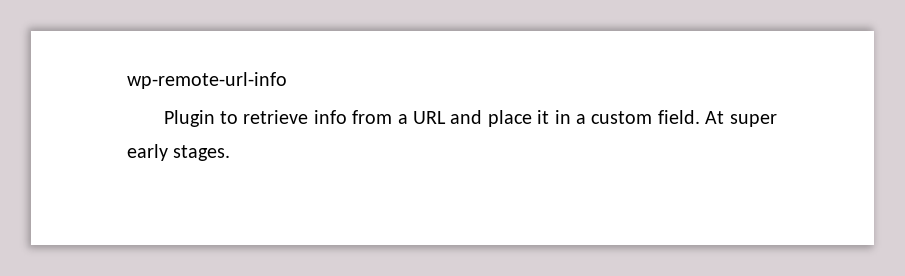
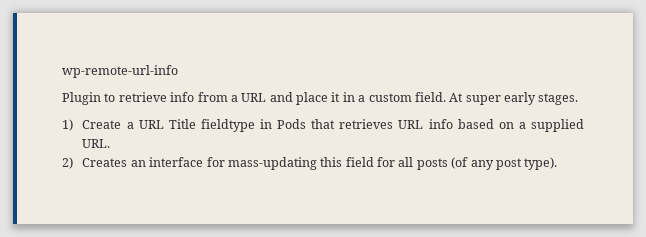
+ 1) Create a URL Title fieldtype in Pods that retrieves URL info based on a supplied URL.
+ 2) Creates an interface for mass-updating this field for all posts (of any post type).

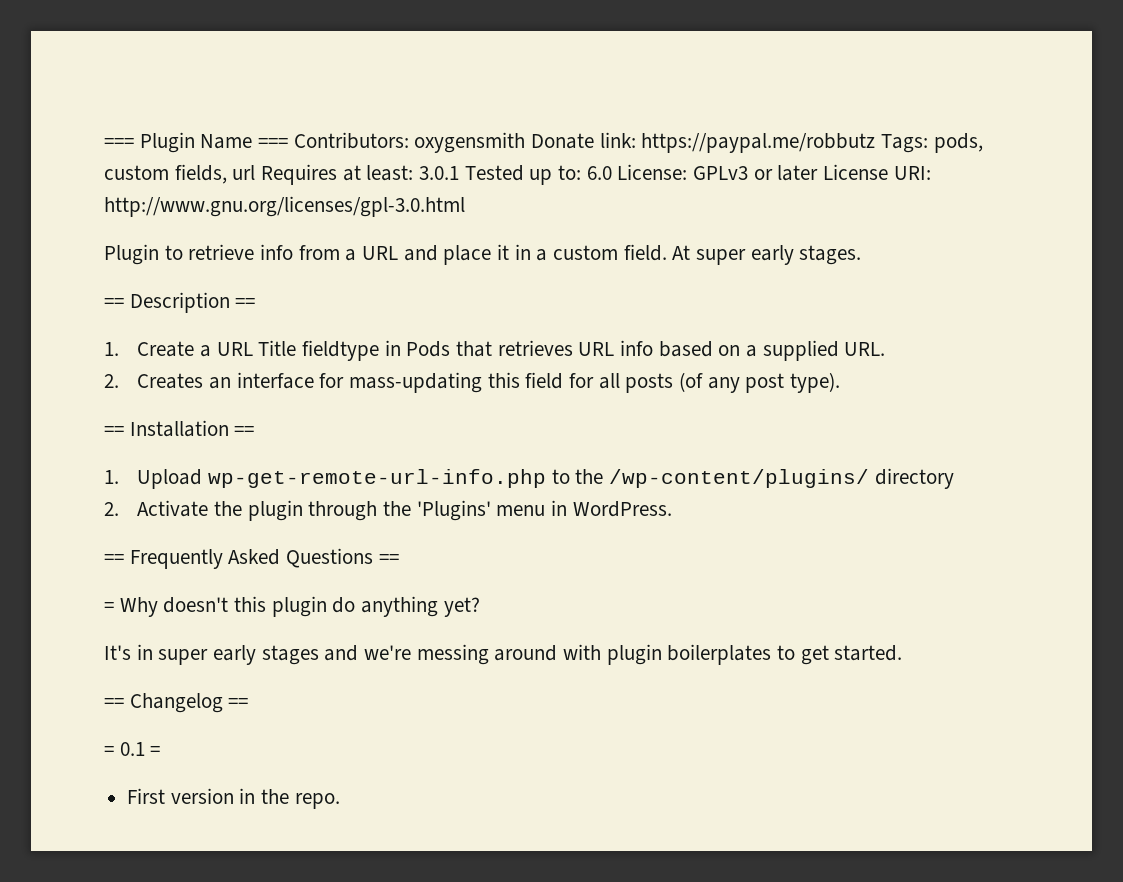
- wp-remote-url-info
+ === Plugin Name === Contributors: oxygensmith Donate link: https://paypal.me/robbutz Tags: pods, custom fields, url Requires at least: 3.0.1 Tested up to: 6.0 License: GPLv3 or later License URI: http://www.gnu.org/licenses/gpl-3.0.html
- 1) Create a URL Title fieldtype in Pods that retrieves URL info based on a supplied URL.
+ == Description ==
+ 1. Create a URL Title fieldtype in Pods that retrieves URL info based on a supplied URL.
- 2) Creates an interface for mass-updating this field for all posts (of any post type).
+ 2. Creates an interface for mass-updating this field for all posts (of any post type).
+ == Installation ==
+ 1. Upload wp-get-remote-url-info.php to the /wp-content/plugins/ directory
+ 2. Activate the plugin through the 'Plugins' menu in WordPress.
+ == Frequently Asked Questions ==
+ = Why doesn't this plugin do anything yet?
+ It's in super early stages and we're messing around with plugin boilerplates to get started.
+ == Changelog ==
+ = 0.1 =
+ First version in the repo.

